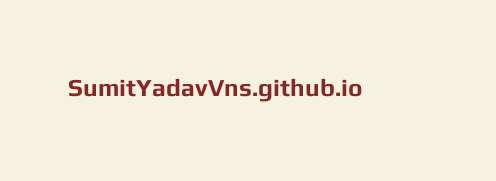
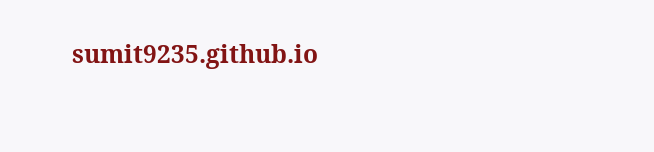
- SumitYadavVns.github.io
+ sumit9235.github.io

